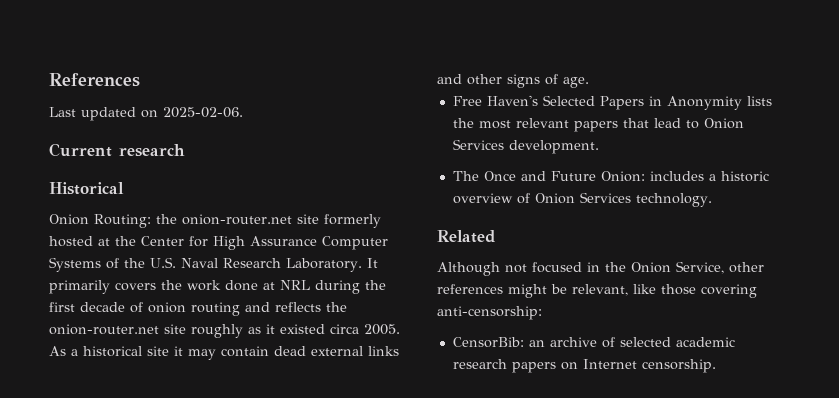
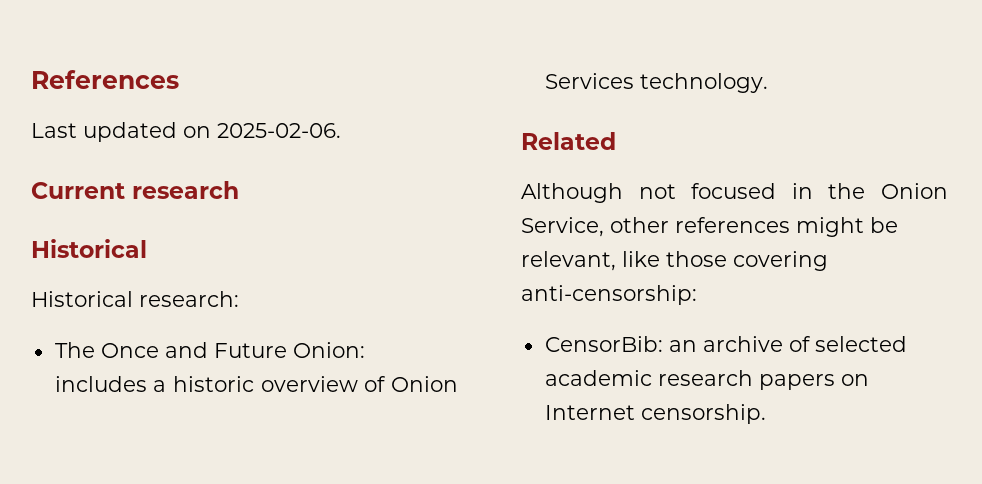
- Onion Routing: the onion-router.net site formerly hosted at the Center for High Assurance Computer Systems of the U.S. Naval Research Laboratory. It primarily covers the work done at NRL during the first decade of onion routing and reflects the onion-router.net site roughly as it existed circa 2005. As a historical site it may contain dead external links and other signs of age.
- Free Haven's Selected Papers in Anonymity lists the most relevant papers that lead to Onion Services development.
+ Historical research:

